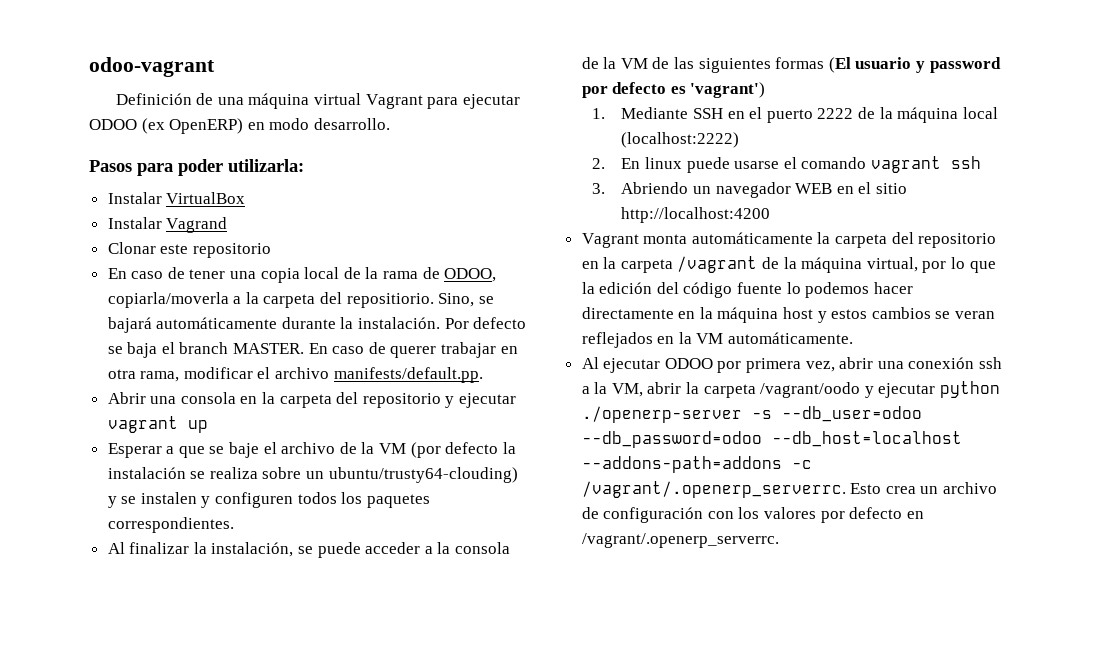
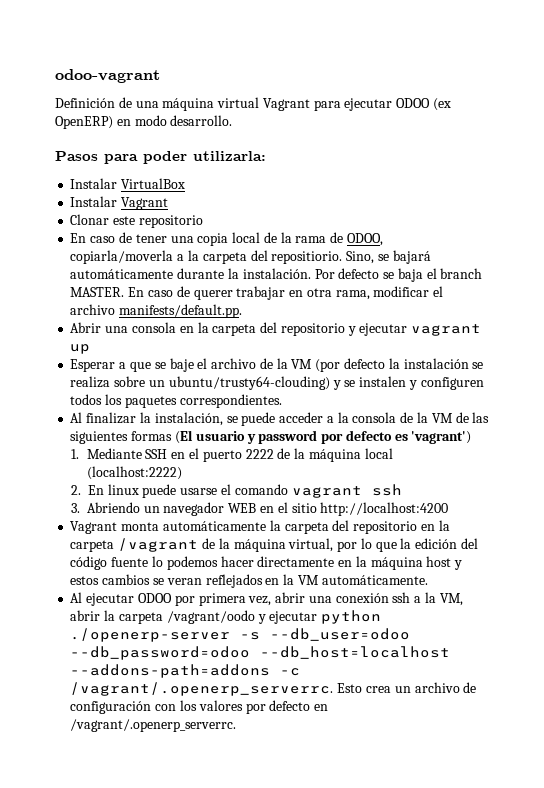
- Instalar Vagrand
+ Instalar Vagrant

